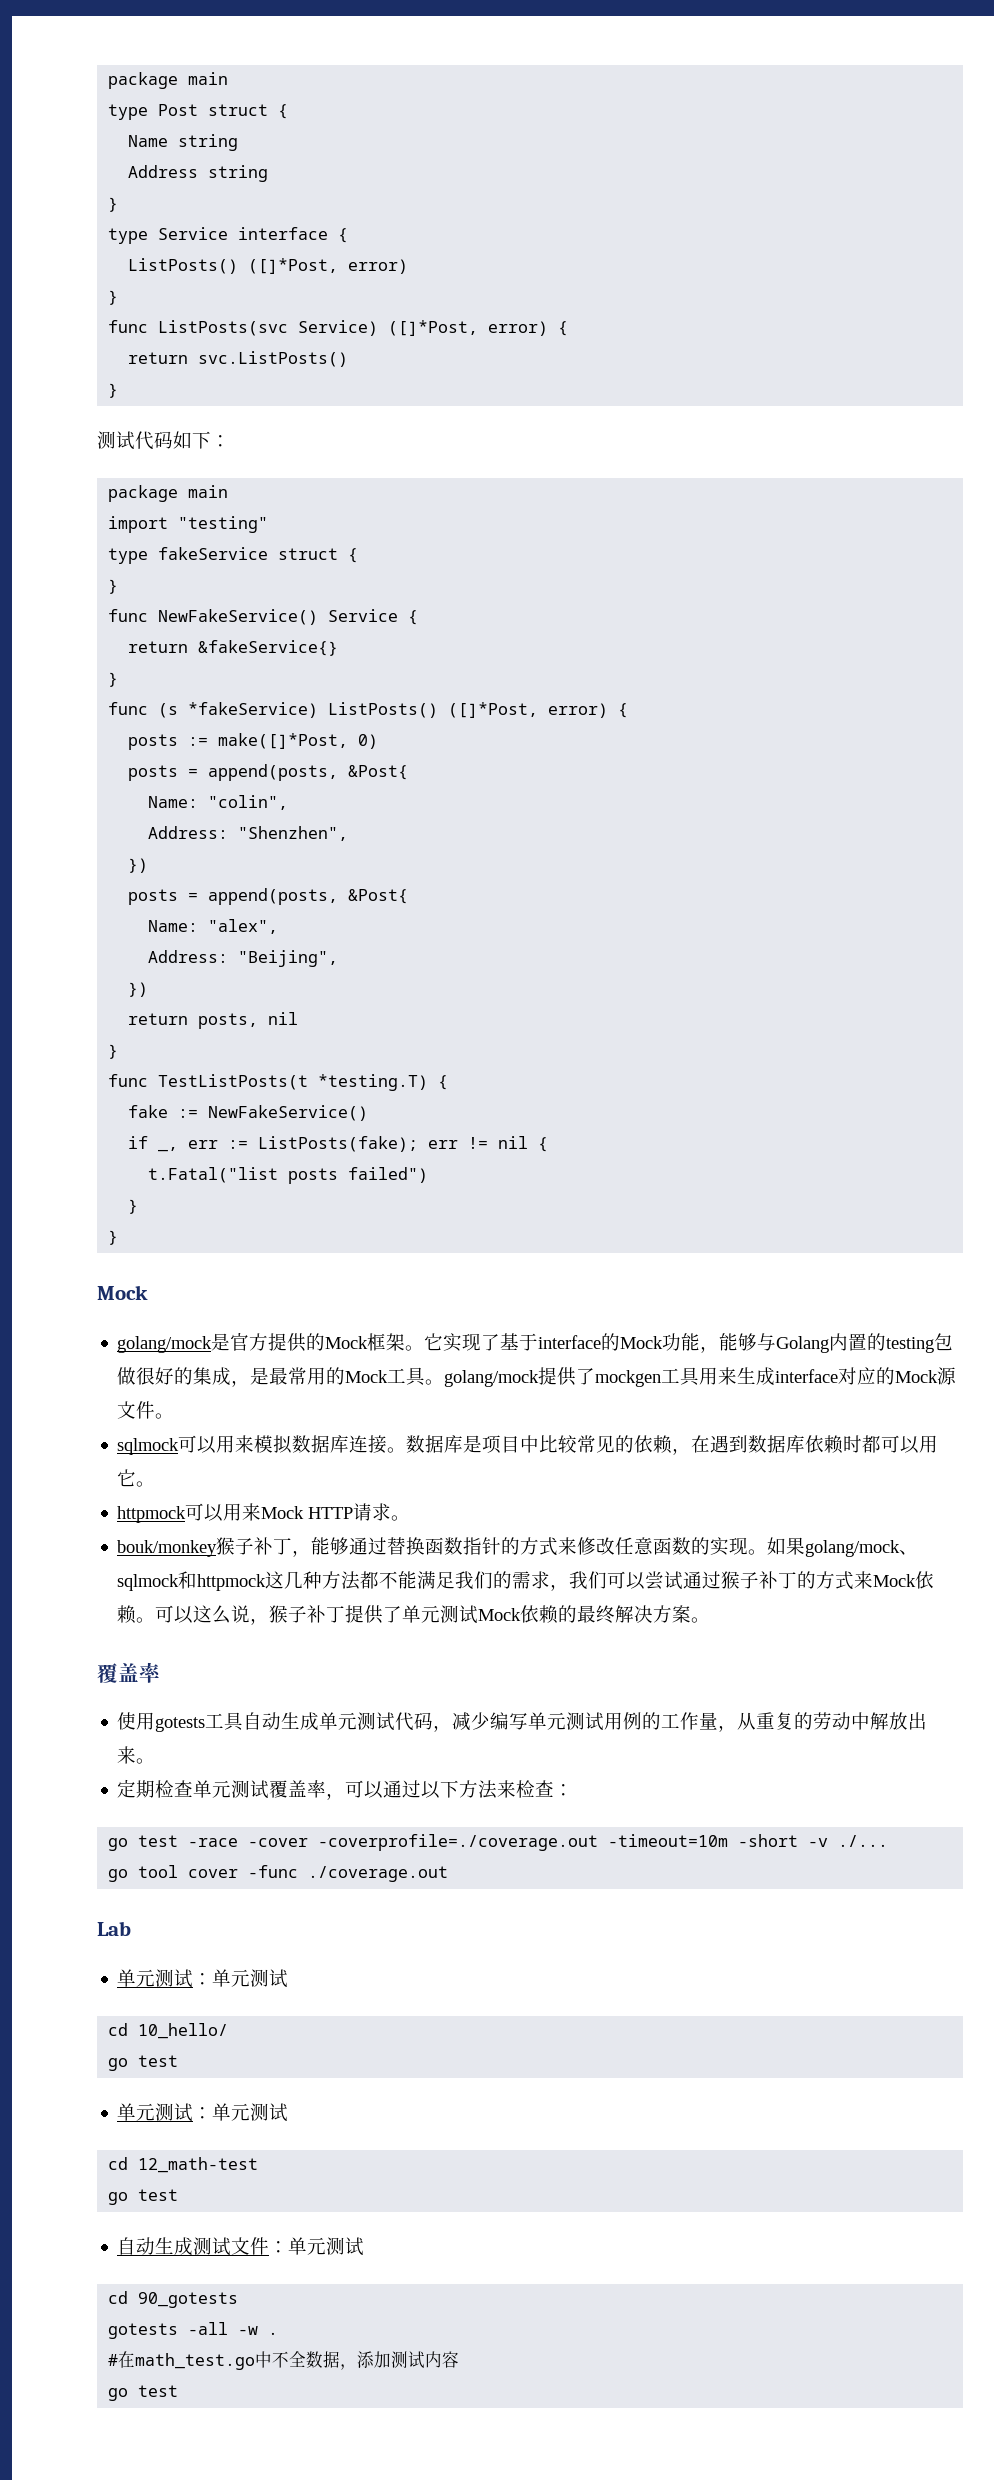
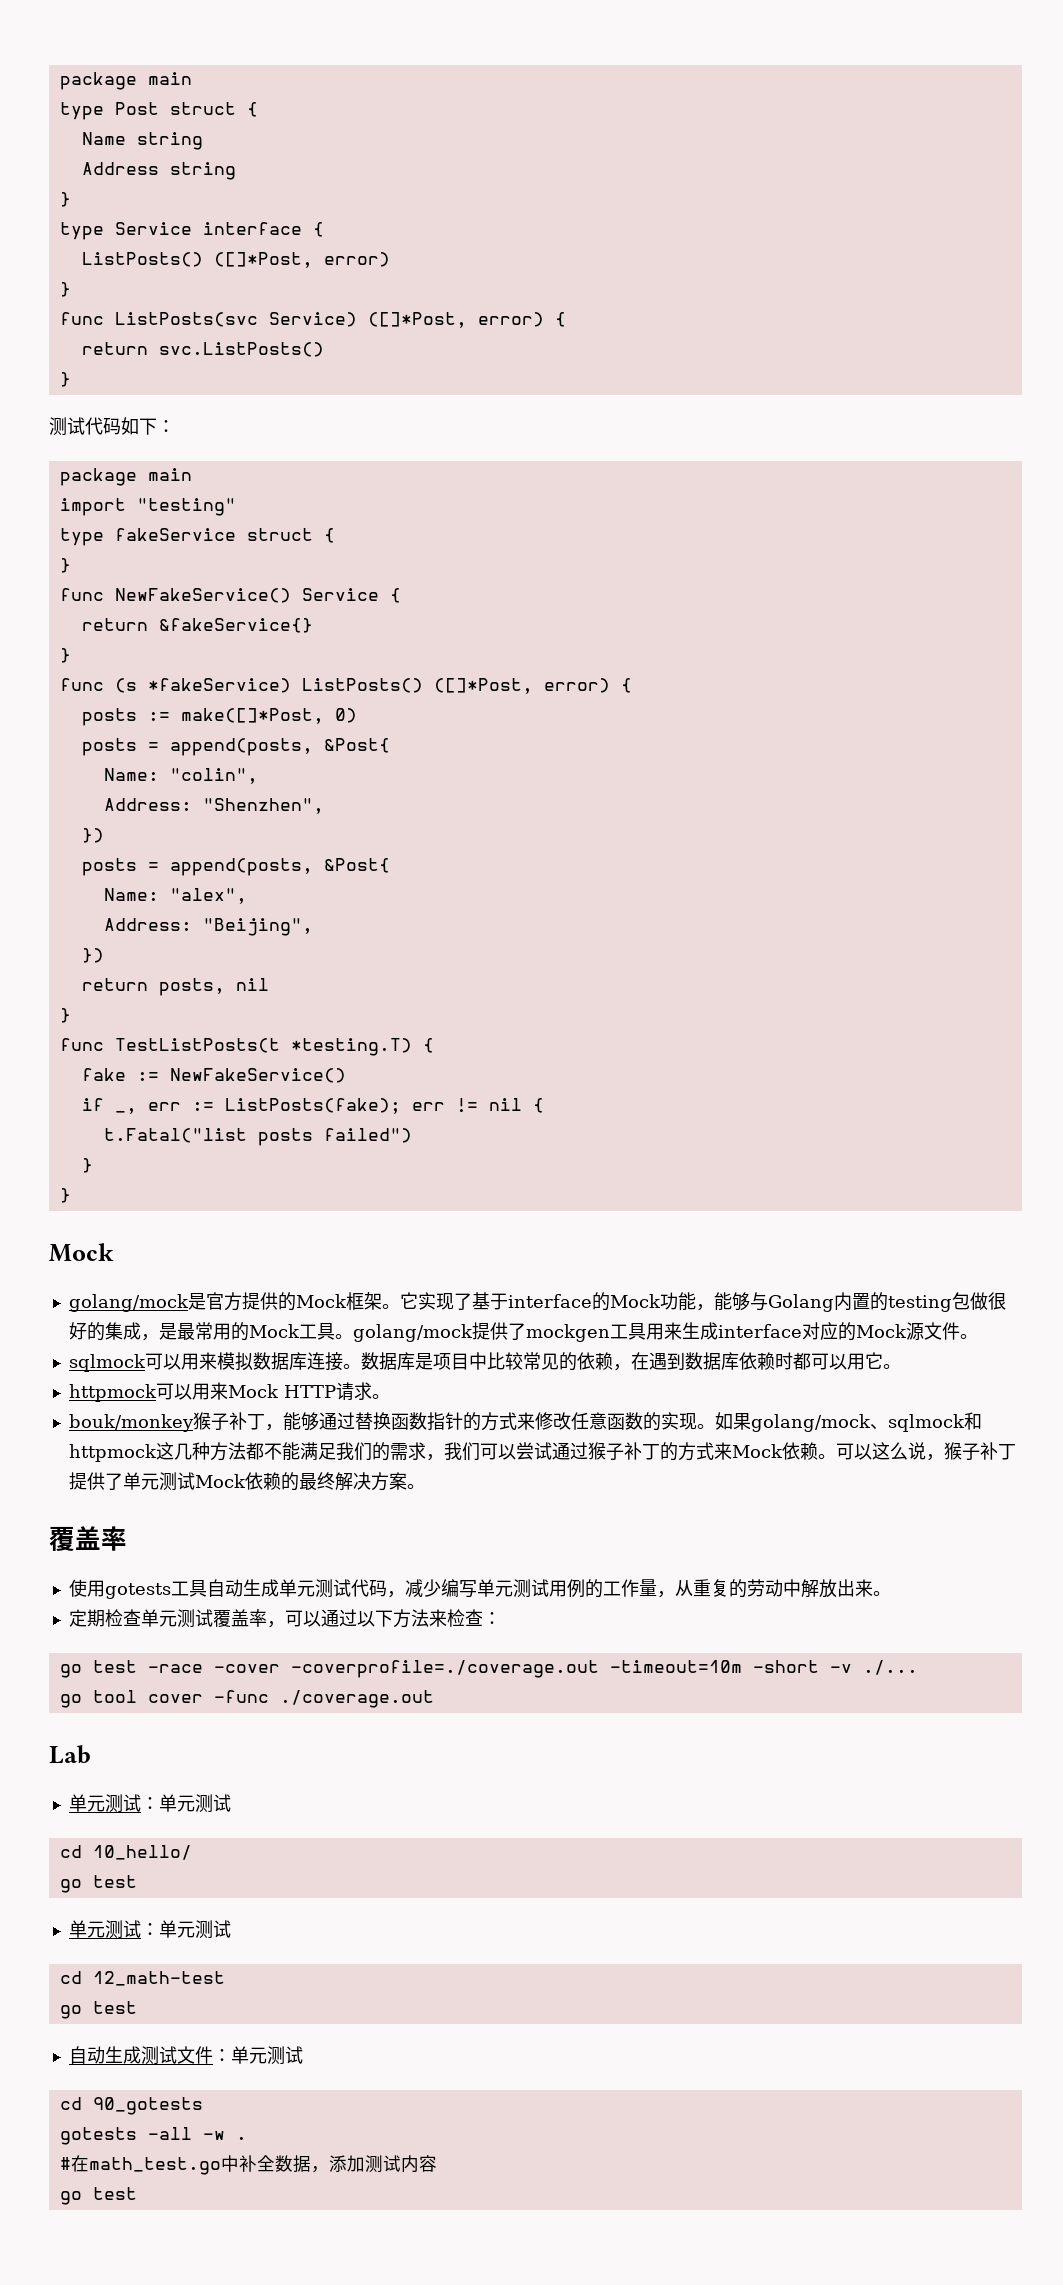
- #在math_test.go中不全数据，添加测试内容
+ #在math_test.go中补全数据，添加测试内容

